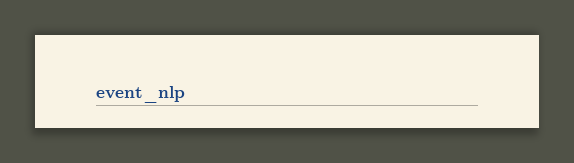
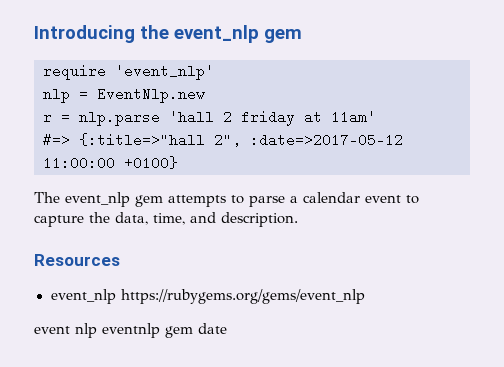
- event_nlp
+ Introducing the event_nlp gem
+ require 'event_nlp'
+ nlp = EventNlp.new
+ r = nlp.parse 'hall 2 friday at 11am'
+ #=> {:title=>"hall 2", :date=>2017-05-12 11:00:00 +0100}
+ The event_nlp gem attempts to parse a calendar event to capture the data, time, and description.
+ Resources
+ event_nlp https://rubygems.org/gems/event_nlp
+ event nlp eventnlp gem date

